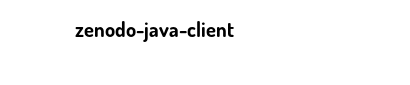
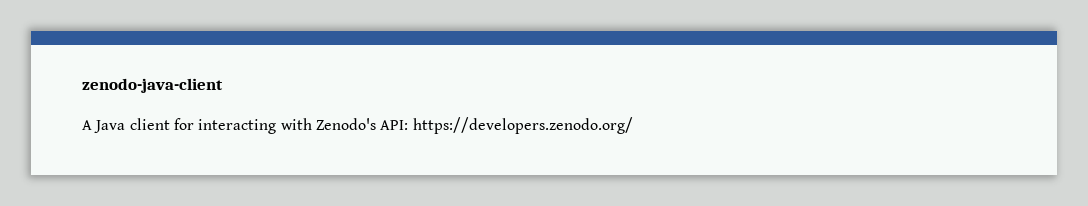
+ A Java client for interacting with Zenodo's API: https://developers.zenodo.org/

